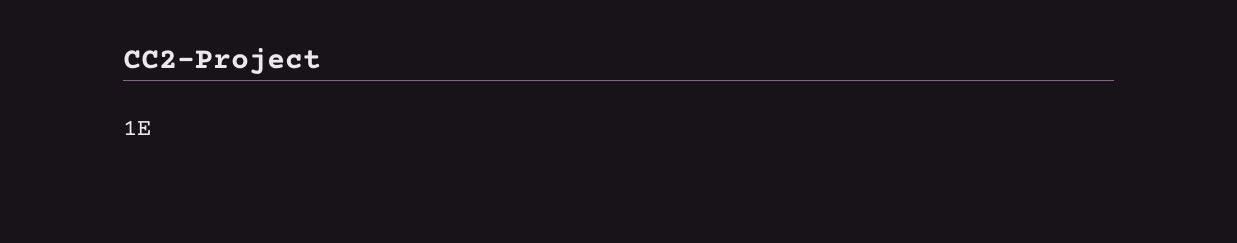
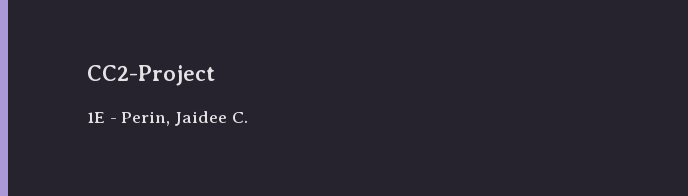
- 1E
+ 1E - Perin, Jaidee C.

